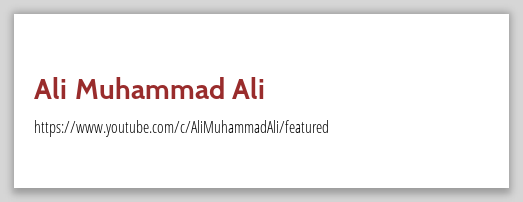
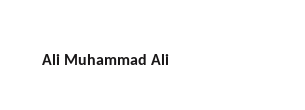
- https://www.youtube.com/c/AliMuhammadAli/featured

